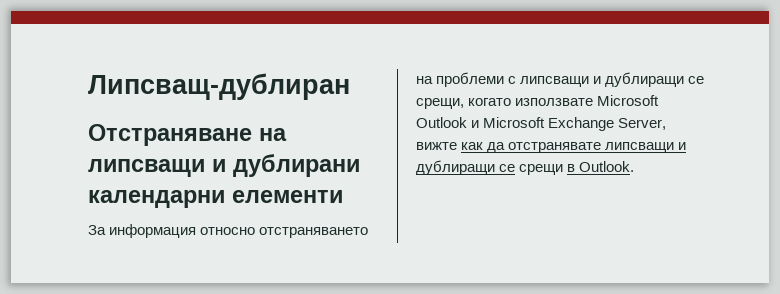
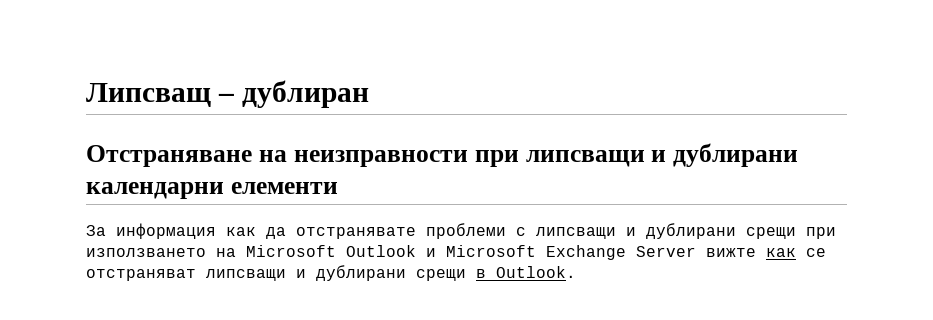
- Липсващ-дублиран
+ Липсващ – дублиран
- Отстраняване на липсващи и дублирани календарни елементи
+ Отстраняване на неизправности при липсващи и дублирани календарни елементи
- За информация относно отстраняването на проблеми с липсващи и дублиращи се срещи, когато използвате Microsoft Outlook и Microsoft Exchange Server, вижте как да отстранявате липсващи и дублиращи се срещи в Outlook.
+ За информация как да отстранявате проблеми с липсващи и дублирани срещи при използването на Microsoft Outlook и Microsoft Exchange Server вижте как се отстраняват липсващи и дублирани срещи в Outlook.

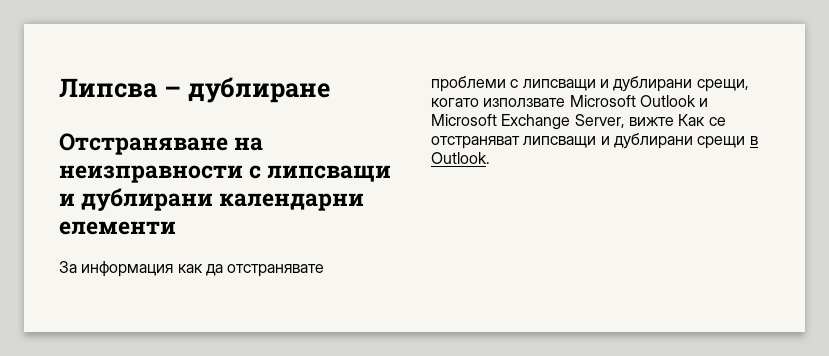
- Липсващ – дублиран
+ Липсва – дублиране
- Отстраняване на неизправности при липсващи и дублирани календарни елементи
+ Отстраняване на неизправности с липсващи и дублирани календарни елементи
- За информация как да отстранявате проблеми с липсващи и дублирани срещи при използването на Microsoft Outlook и Microsoft Exchange Server вижте как се отстраняват липсващи и дублирани срещи в Outlook.
+ За информация как да отстранявате проблеми с липсващи и дублирани срещи, когато използвате Microsoft Outlook и Microsoft Exchange Server, вижте Как се отстраняват липсващи и дублирани срещи в Outlook.

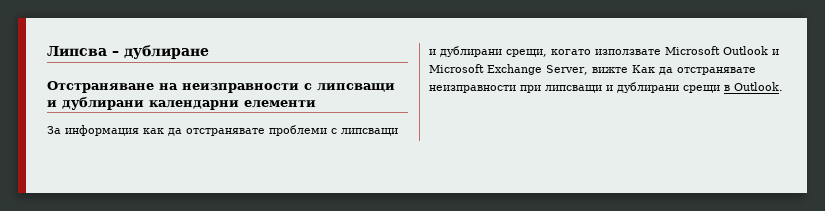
- За информация как да отстранявате проблеми с липсващи и дублирани срещи, когато използвате Microsoft Outlook и Microsoft Exchange Server, вижте Как се отстраняват липсващи и дублирани срещи в Outlook.
+ За информация как да отстранявате проблеми с липсващи и дублирани срещи, когато използвате Microsoft Outlook и Microsoft Exchange Server, вижте Как да отстранявате неизправности при липсващи и дублирани срещи в Outlook.

